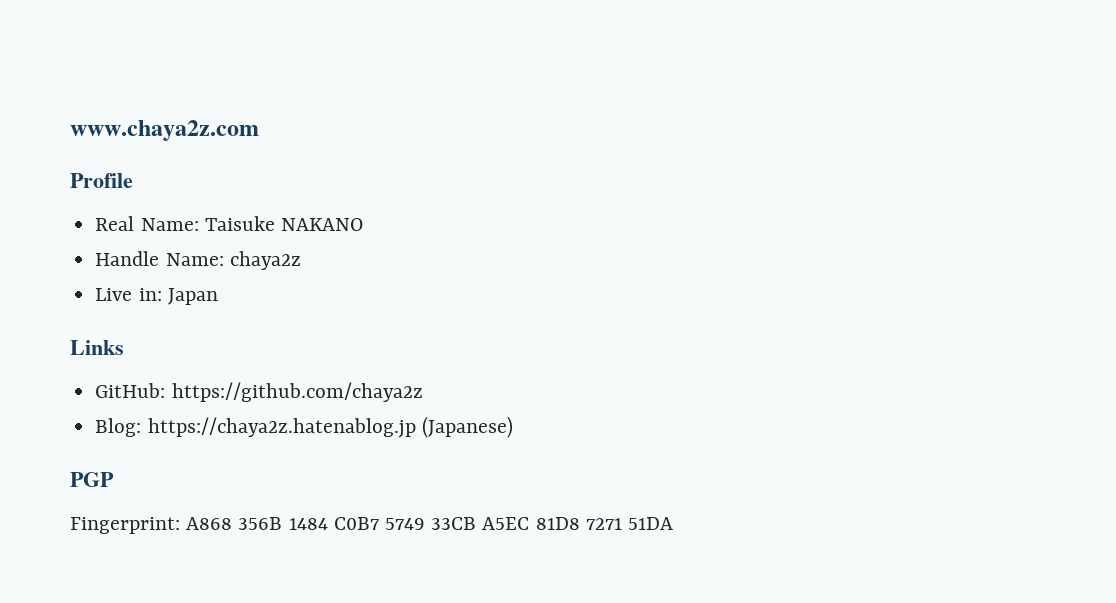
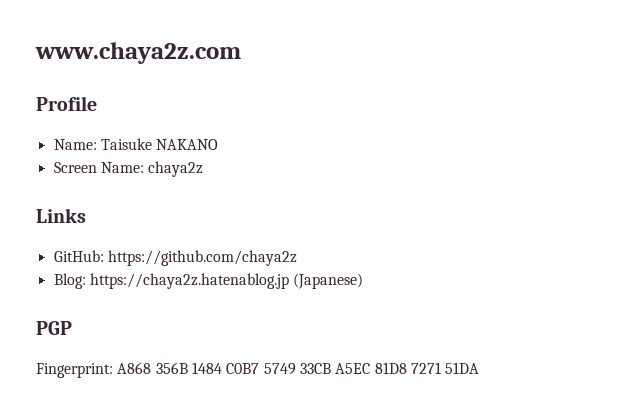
- Real Name: Taisuke NAKANO
+ Name: Taisuke NAKANO
- Handle Name: chaya2z
+ Screen Name: chaya2z
- Live in: Japan

